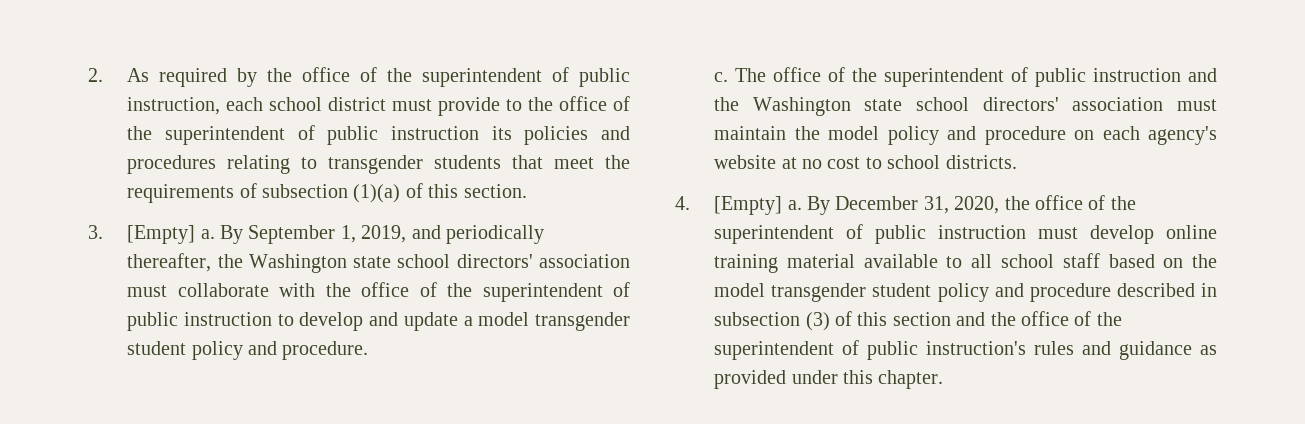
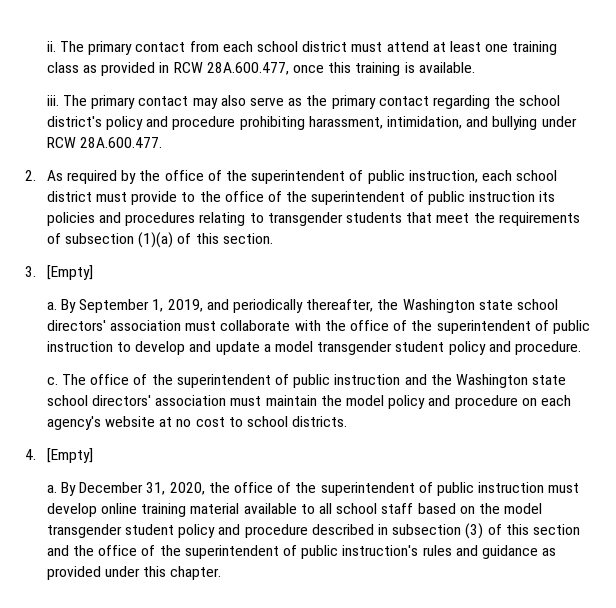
+ ii. The primary contact from each school district must attend at least one training class as provided in RCW 28A.600.477, once this training is available.
+ iii. The primary contact may also serve as the primary contact regarding the school district's policy and procedure prohibiting harassment, intimidation, and bullying under RCW 28A.600.477.
- 3. [Empty] a.
+ 3. [Empty]
+ a.
- 4. [Empty] a.
+ 4. [Empty]
+ a.

